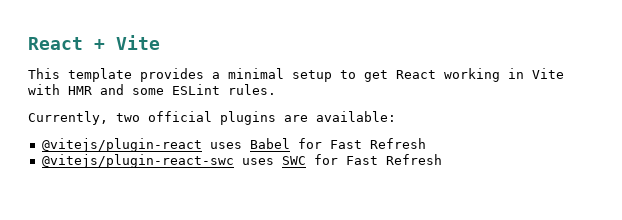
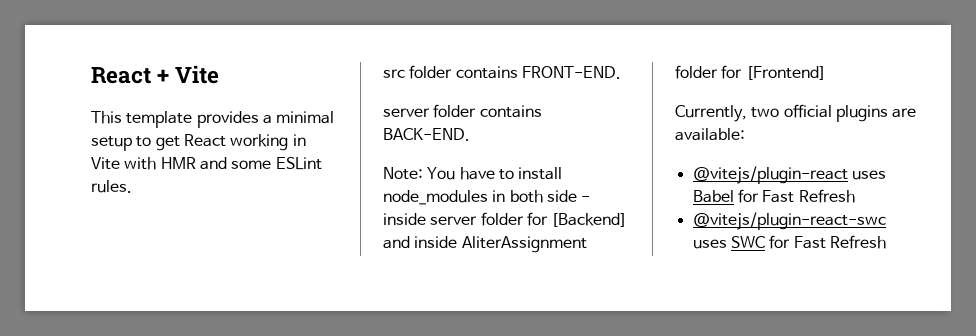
+ src folder contains FRONT-END.
+ server folder contains BACK-END.
+ Note: You have to install node_modules in both side - inside server folder for [Backend] and inside AliterAssignment folder for [Frontend]

